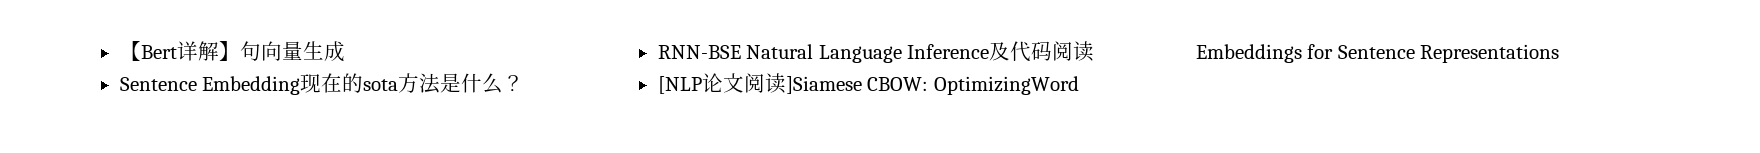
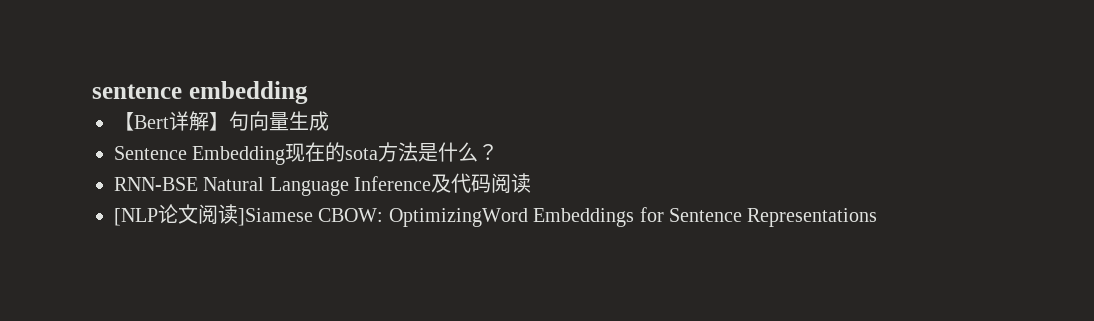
+ sentence embedding

